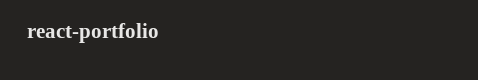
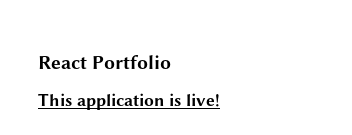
- react-portfolio
+ React Portfolio
+ This application is live!

